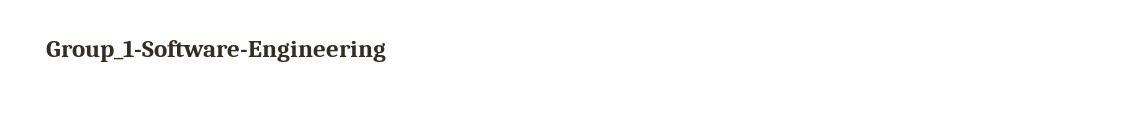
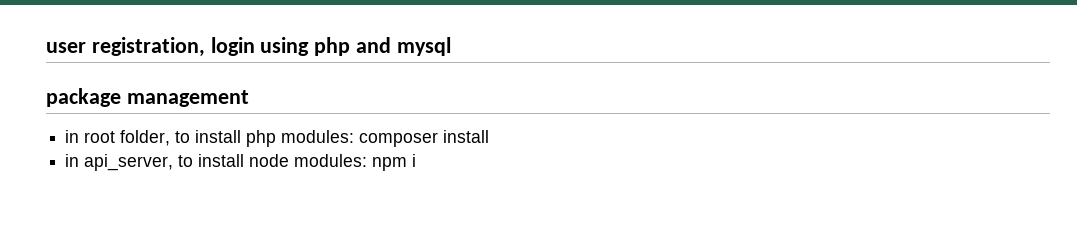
- Group_1-Software-Engineering
+ user registration, login using php and mysql
+ package management
+ in root folder, to install php modules: composer install
+ in api_server, to install node modules: npm i

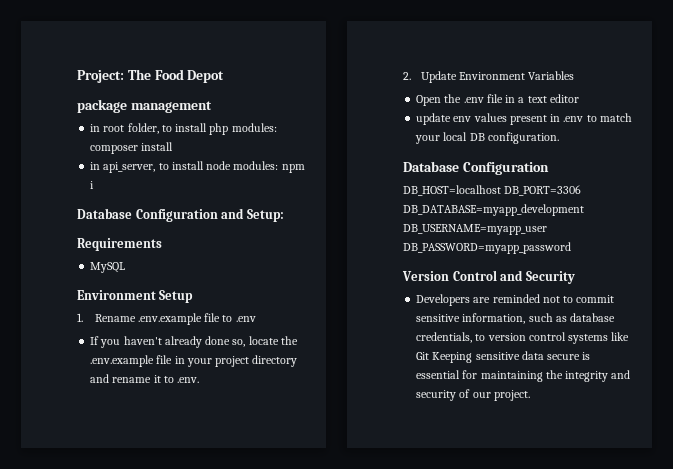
- user registration, login using php and mysql
+ Project: The Food Depot
+ Database Configuration and Setup:
+ Requirements
+ MySQL
+ Environment Setup
+ 1. Rename .env.example file to .env
+ If you haven't already done so, locate the .env.example file in your project directory and rename it to .env.
+ 2. Update Environment Variables
+ Open the .env file in a text editor
+ update env values present in .env to match your local DB configuration.
+ Database Configuration
+ DB_HOST=localhost DB_PORT=3306 DB_DATABASE=myapp_development DB_USERNAME=myapp_user DB_PASSWORD=myapp_password
+ Version Control and Security
+ Developers are reminded not to commit sensitive information, such as database credentials, to version control systems like Git Keeping sensitive data secure is essential for maintaining the integrity and security of our project.

